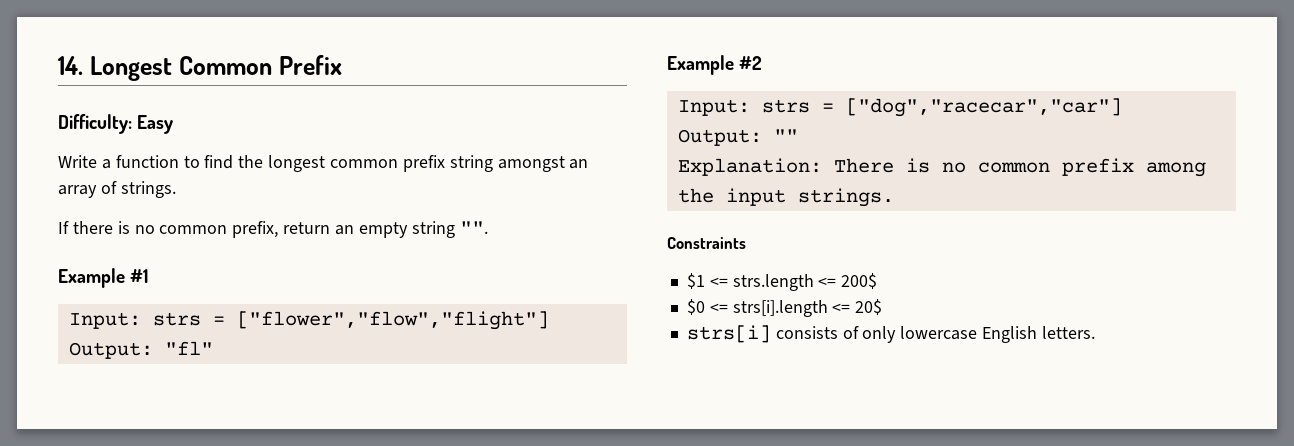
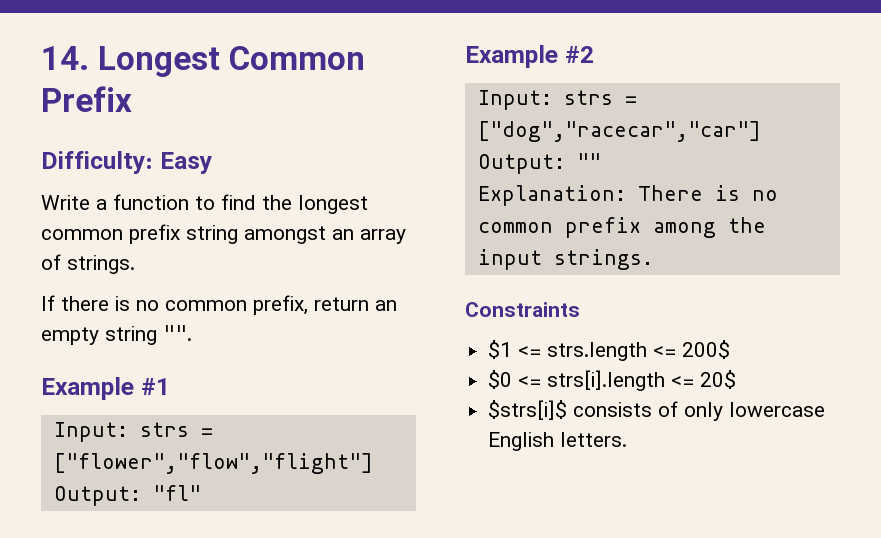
- strs[i] consists of only lowercase English letters.
+ $strs[i]$ consists of only lowercase English letters.

